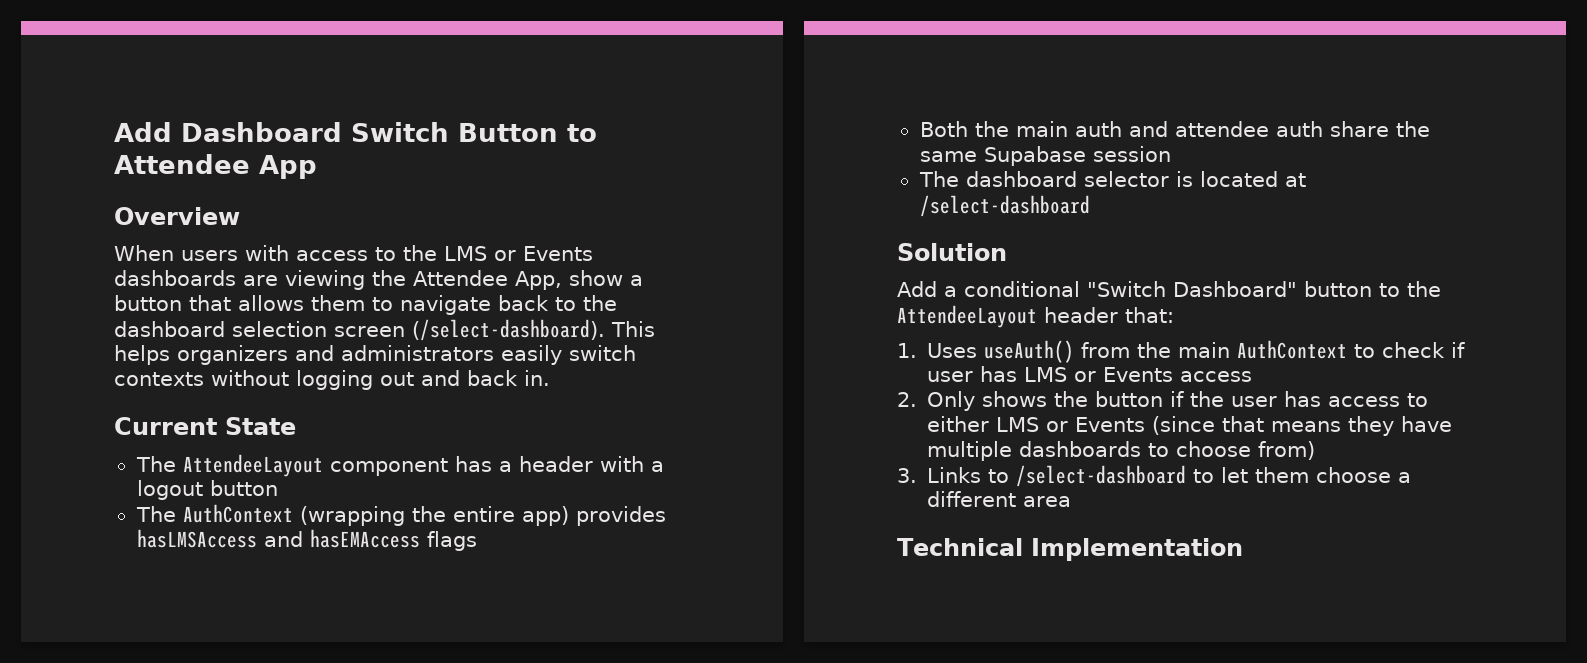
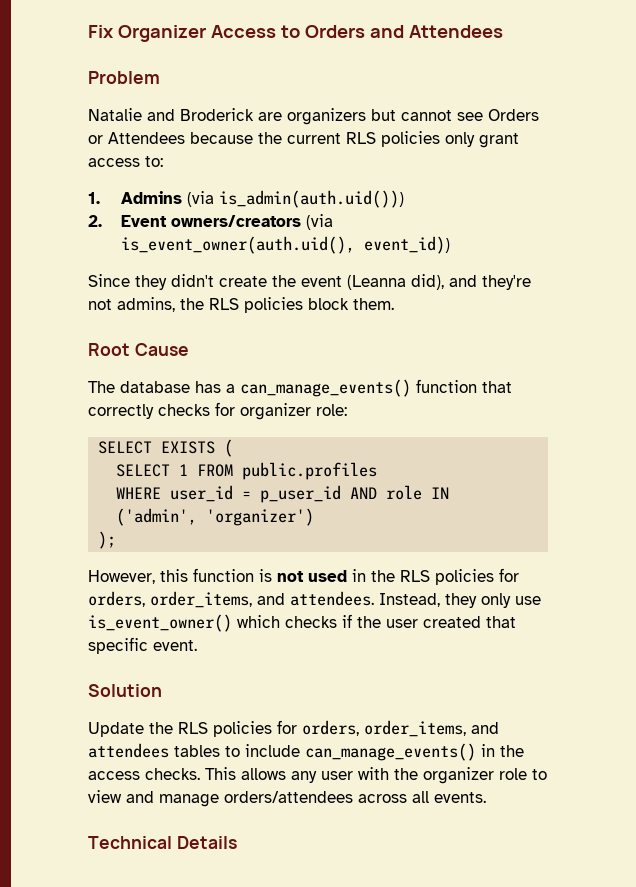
- Add Dashboard Switch Button to Attendee App
- Overview
- When users with access to the LMS or Events dashboards are viewing the Attendee App, show a button that allows them to navigate back to the dashboard selection screen (/select-dashboard). This helps organizers and administrators easily switch contexts without logging out and back in.
- Current State
- The AttendeeLayout component has a header with a logout button
- The AuthContext (wrapping the entire app) provides hasLMSAccess and hasEMAccess flags
- Both the main auth and attendee auth share the same Supabase session
- The dashboard selector is located at /select-dashboard
+ Fix Organizer Access to Orders and Attendees
+ Problem
+ Natalie and Broderick are organizers but cannot see Orders or Attendees because the current RLS policies only grant access to:
+ 1. Admins (via is_admin(auth.uid()))
+ 2. Event owners/creators (via is_event_owner(auth.uid(), event_id))
+ Since they didn't create the event (Leanna did), and they're not admins, the RLS policies block them.
+ Root Cause
+ The database has a can_manage_events() function that correctly checks for organizer role:
+ SELECT EXISTS (
+ SELECT 1 FROM public.profiles
+ WHERE user_id = p_user_id AND role IN ('admin', 'organizer')
+ );
+ However, this function is not used in the RLS policies for orders, order_items, and attendees. Instead, they only use is_event_owner() which checks if the user created that specific event.
  Solution
- Add a conditional "Switch Dashboard" button to the AttendeeLayout header that:
- 1. Uses useAuth() from the main AuthContext to check if user has LMS or Events access
- 2. Only shows the button if the user has access to either LMS or Events (since that means they have multiple dashboards to choose from)
- 3. Links to /select-dashboard to let them choose a different area
+ Update the RLS policies for orders, order_items, and attendees tables to include can_manage_events() in the access checks. This allows any user with the organizer role to view and manage orders/attendees across all events.
- Technical Implementation
+ Technical Details

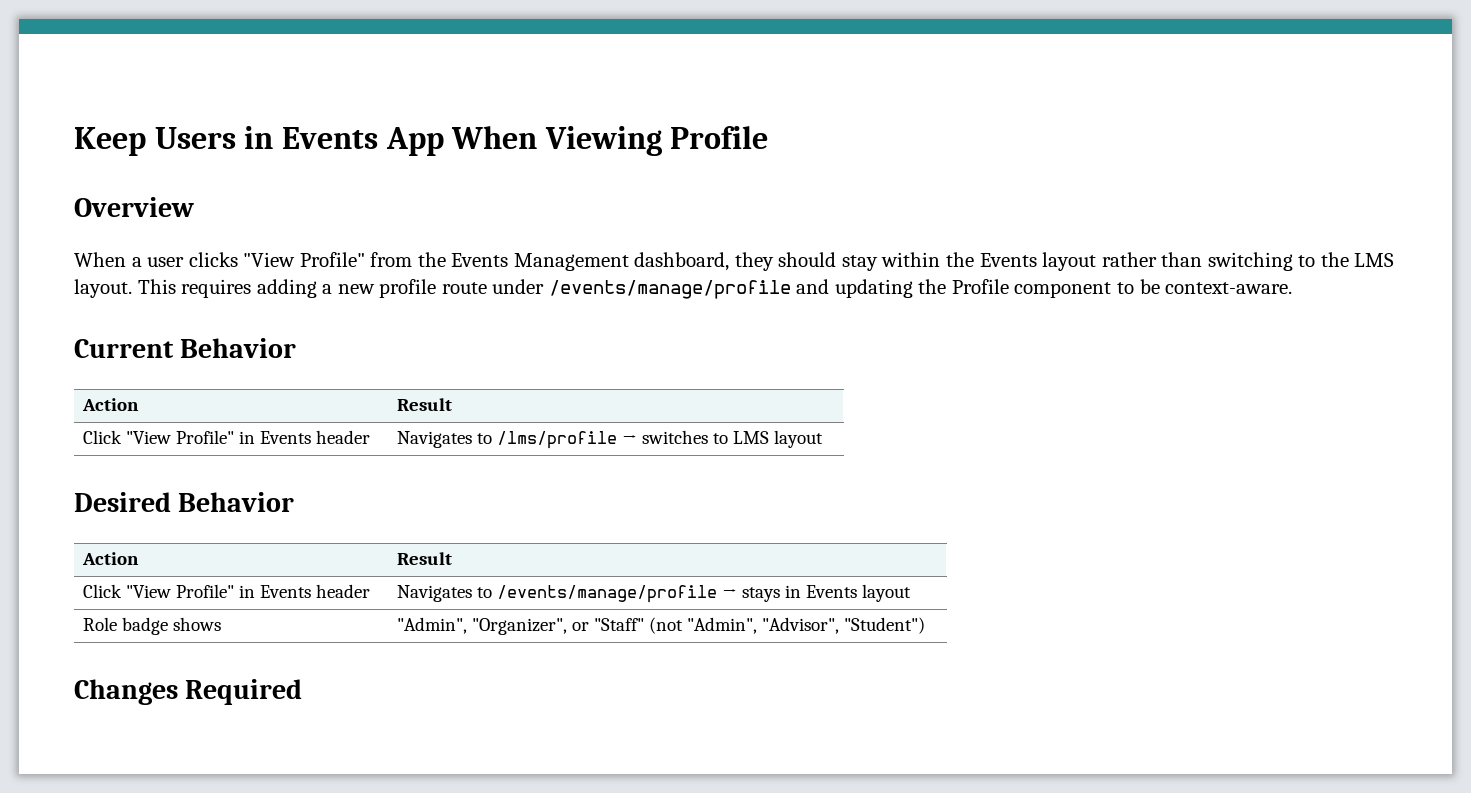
- Fix Organizer Access to Orders and Attendees
- Problem
- Natalie and Broderick are organizers but cannot see Orders or Attendees because the current RLS policies only grant access to:
- 1. Admins (via is_admin(auth.uid()))
- 2. Event owners/creators (via is_event_owner(auth.uid(), event_id))
- Since they didn't create the event (Leanna did), and they're not admins, the RLS policies block them.
- Root Cause
- The database has a can_manage_events() function that correctly checks for organizer role:
- SELECT EXISTS (
- SELECT 1 FROM public.profiles
- WHERE user_id = p_user_id AND role IN ('admin', 'organizer')
- );
- However, this function is not used in the RLS policies for orders, order_items, and attendees. Instead, they only use is_event_owner() which checks if the user created that specific event.
- Solution
- Update the RLS policies for orders, order_items, and attendees tables to include can_manage_events() in the access checks. This allows any user with the organizer role to view and manage orders/attendees across all events.
- Technical Details
+ Keep Users in Events App When Viewing Profile
+ Overview
+ When a user clicks "View Profile" from the Events Management dashboard, they should stay within the Events layout rather than switching to the LMS layout. This requires adding a new profile route under /events/manage/profile and updating the Profile component to be context-aware.
+ Current Behavior
+ Action | Result
+ Click "View Profile" in Events header | Navigates to /lms/profile → switches to LMS layout
+ Desired Behavior
+ Action | Result
+ Click "View Profile" in Events header | Navigates to /events/manage/profile → stays in Events layout
+ Role badge shows | "Admin", "Organizer", or "Staff" (not "Admin", "Advisor", "Student")
+ Changes Required

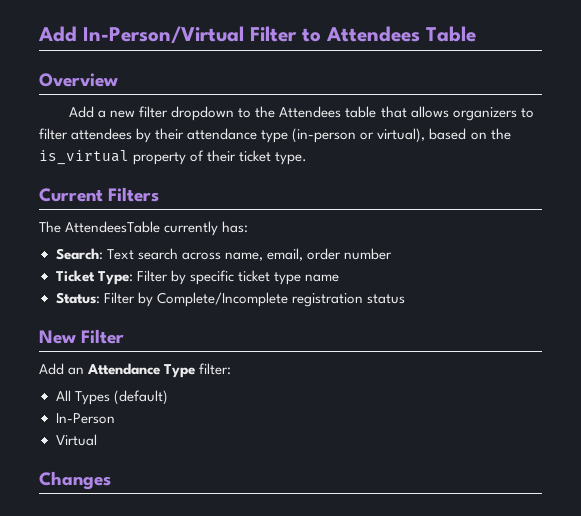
- Keep Users in Events App When Viewing Profile
+ Add In-Person/Virtual Filter to Attendees Table
  Overview
- When a user clicks "View Profile" from the Events Management dashboard, they should stay within the Events layout rather than switching to the LMS layout. This requires adding a new profile route under /events/manage/profile and updating the Profile component to be context-aware.
- Current Behavior
- Action | Result
- Click "View Profile" in Events header | Navigates to /lms/profile → switches to LMS layout
- Desired Behavior
- Action | Result
- Click "View Profile" in Events header | Navigates to /events/manage/profile → stays in Events layout
- Role badge shows | "Admin", "Organizer", or "Staff" (not "Admin", "Advisor", "Student")
+ Add a new filter dropdown to the Attendees table that allows organizers to filter attendees by their attendance type (in-person or virtual), based on the is_virtual property of their ticket type.
+ Current Filters
+ The AttendeesTable currently has:
+ Search: Text search across name, email, order number
+ Ticket Type: Filter by specific ticket type name
+ Status: Filter by Complete/Incomplete registration status
+ New Filter
+ Add an Attendance Type filter:
+ All Types (default)
+ In-Person
+ Virtual
- Changes Required
+ Changes

